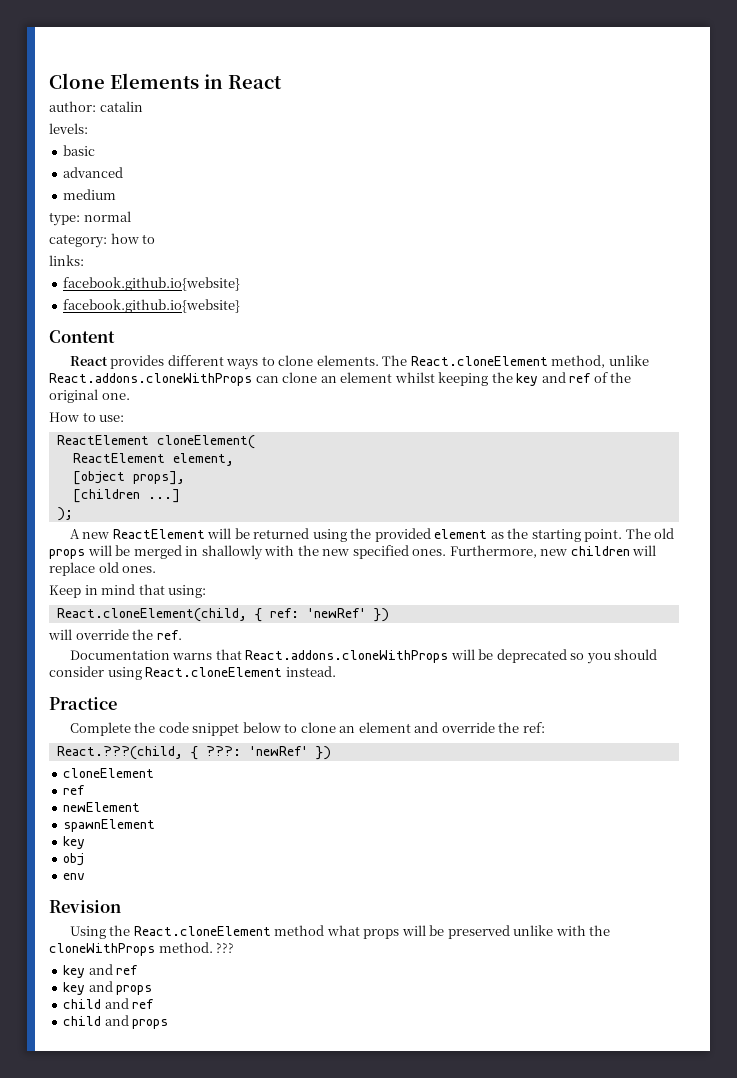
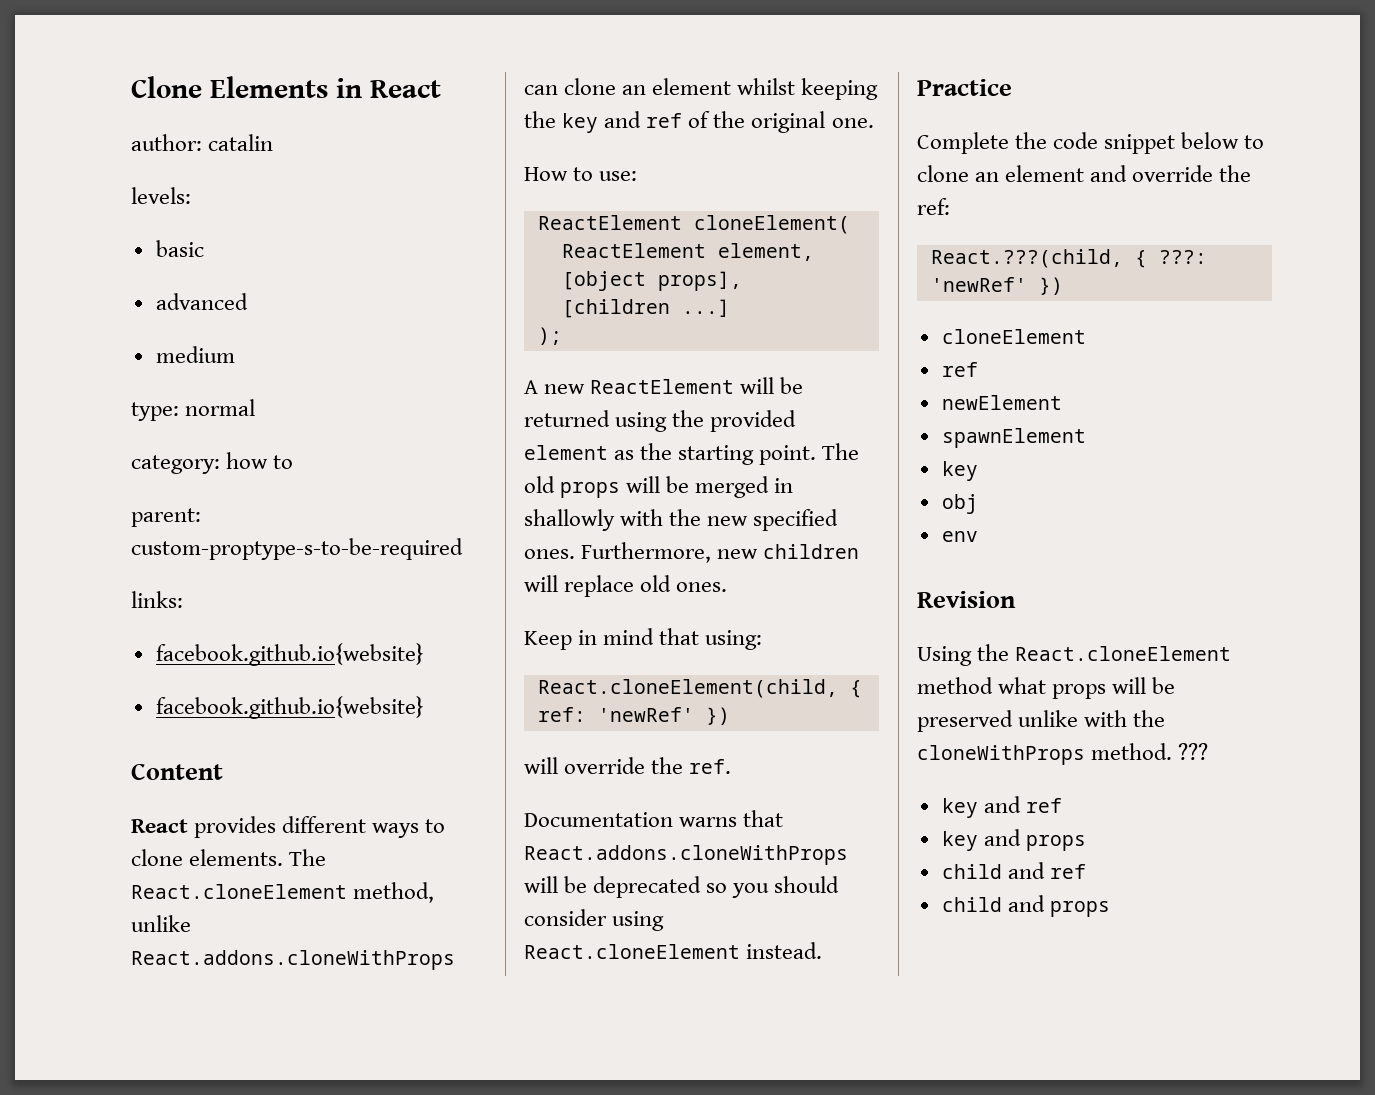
+ parent: custom-proptype-s-to-be-required

